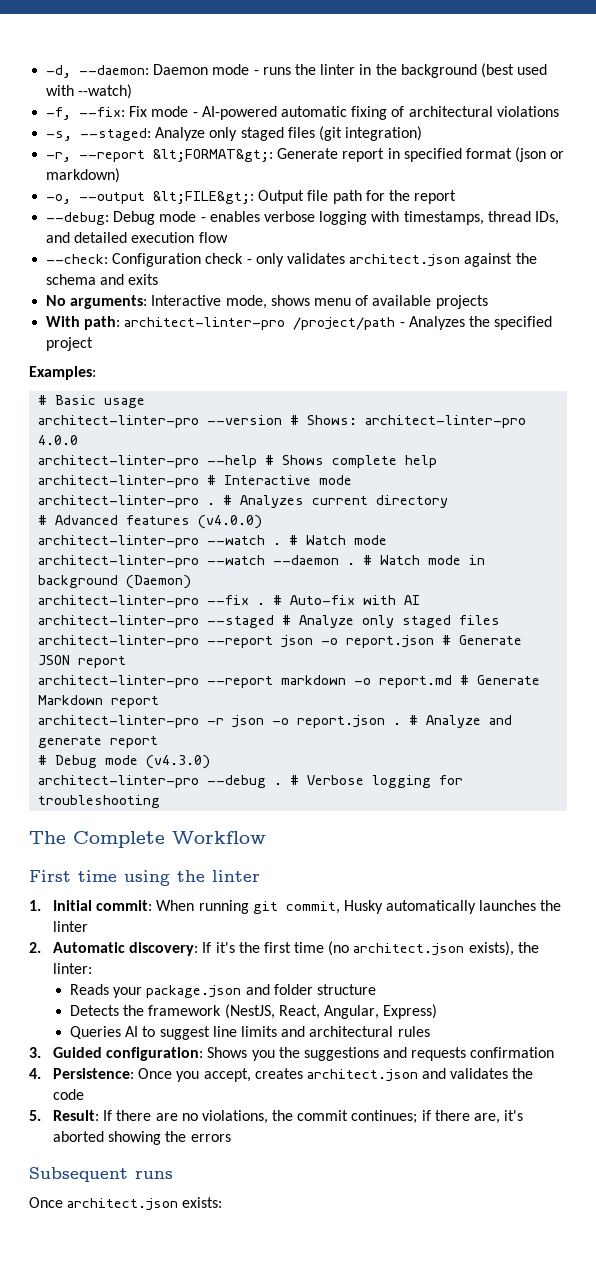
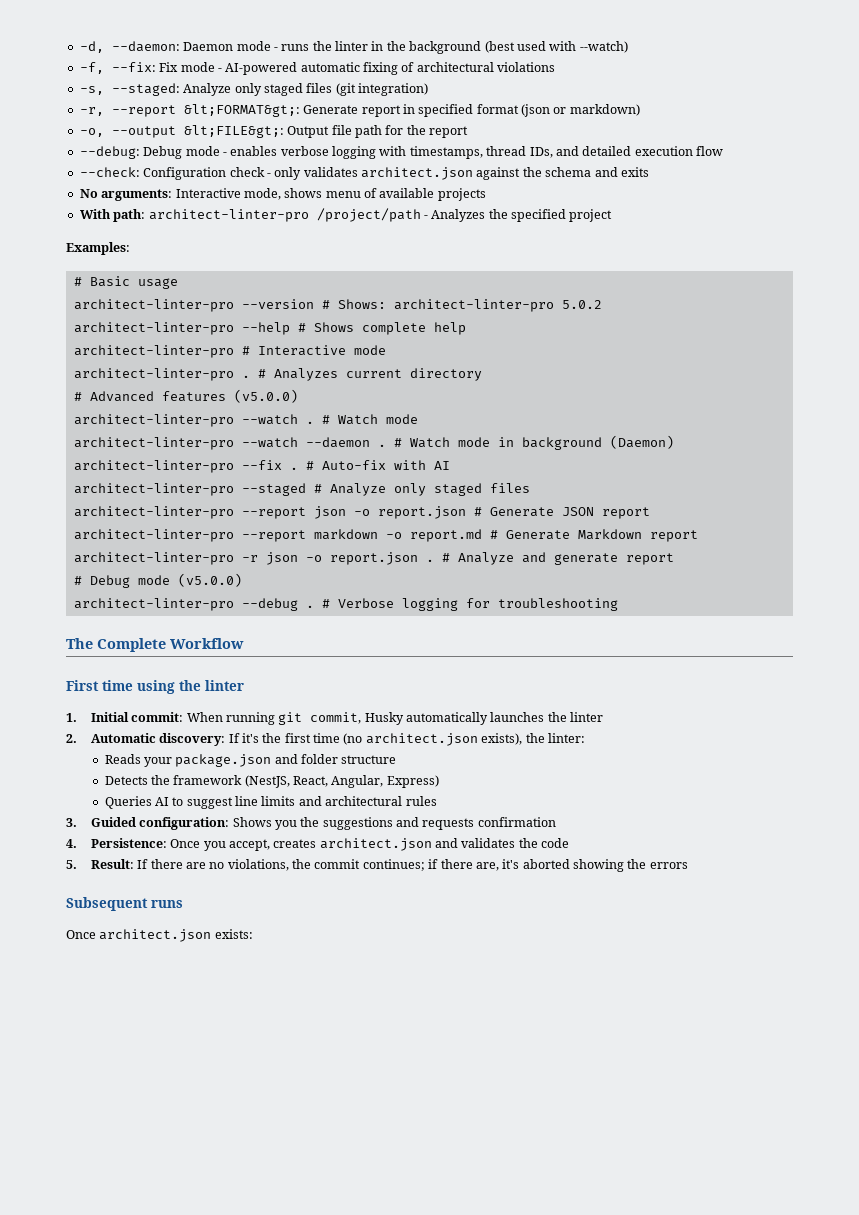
- architect-linter-pro --version # Shows: architect-linter-pro 4.0.0
+ architect-linter-pro --version # Shows: architect-linter-pro 5.0.2
- # Advanced features (v4.0.0)
+ # Advanced features (v5.0.0)
- # Debug mode (v4.3.0)
+ # Debug mode (v5.0.0)

